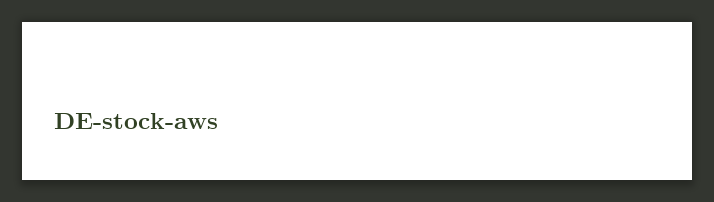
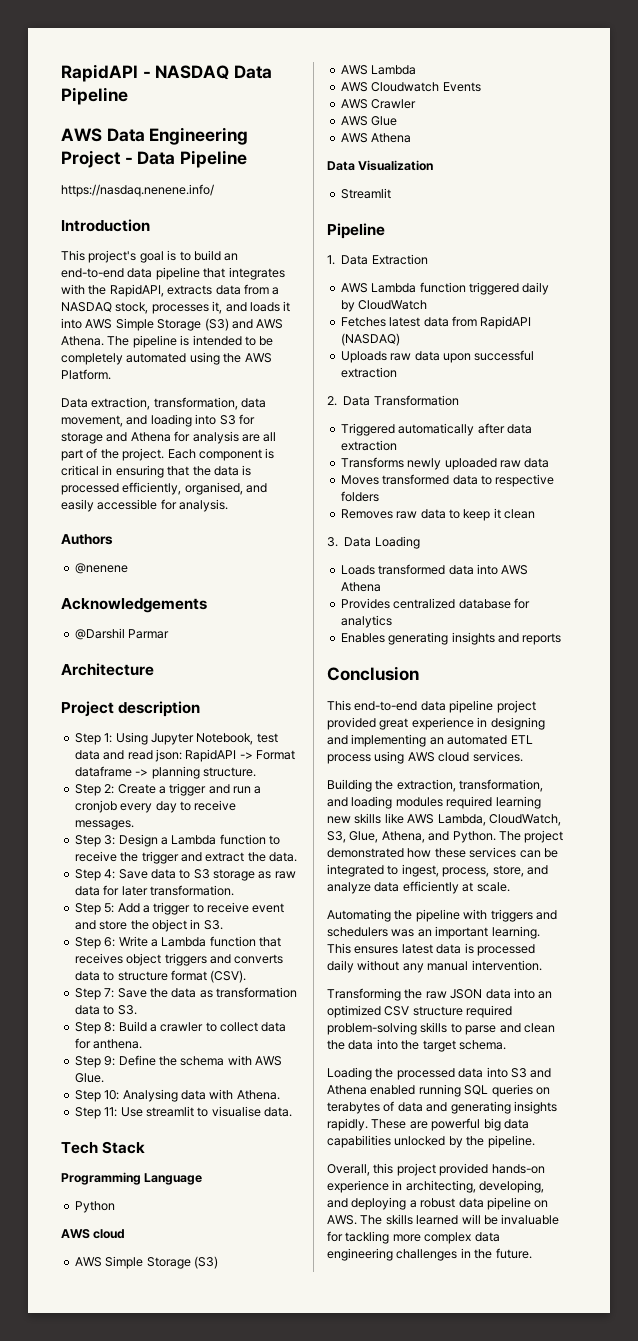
- DE-stock-aws
+ RapidAPI - NASDAQ Data Pipeline
+ AWS Data Engineering Project - Data Pipeline
+ https://nasdaq.nenene.info/
+ Introduction
+ This project's goal is to build an end-to-end data pipeline that integrates with the RapidAPI, extracts data from a NASDAQ stock, processes it, and loads it into AWS Simple Storage (S3) and AWS Athena. The pipeline is intended to be completely automated using the AWS Platform.
+ Data extraction, transformation, data movement, and loading into S3 for storage and Athena for analysis are all part of the project. Each component is critical in ensuring that the data is processed efficiently, organised, and easily accessible for analysis.
+ Authors
+ @nenene
+ Acknowledgements
+ @Darshil Parmar
+ Architecture
+ Project description
+ Step 1: Using Jupyter Notebook, test data and read json: RapidAPI -> Format dataframe -> planning structure.
+ Step 2: Create a trigger and run a cronjob every day to receive messages.
+ Step 3: Design a Lambda function to receive the trigger and extract the data.
+ Step 4: Save data to S3 storage as raw data for later transformation.
+ Step 5: Add a trigger to receive event and store the object in S3.
+ Step 6: Write a Lambda function that receives object triggers and converts data to structure format (CSV).
+ Step 7: Save the data as transformation data to S3.
+ Step 8: Build a crawler to collect data for anthena.
+ Step 9: Define the schema with AWS Glue.
+ Step 10: Analysing data with Athena.
+ Step 11: Use streamlit to visualise data.
+ Tech Stack
+ Programming Language
+ Python
+ AWS cloud
+ AWS Simple Storage (S3)
+ AWS Lambda
+ AWS Cloudwatch Events
+ AWS Crawler
+ AWS Glue
+ AWS Athena
+ Data Visualization
+ Streamlit
+ Pipeline
+ 1. Data Extraction
+ AWS Lambda function triggered daily by CloudWatch
+ Fetches latest data from RapidAPI (NASDAQ)
+ Uploads raw data upon successful extraction
+ 2. Data Transformation
+ Triggered automatically after data extraction
+ Transforms newly uploaded raw data
+ Moves transformed data to respective folders
+ Removes raw data to keep it clean
+ 3. Data Loading
+ Loads transformed data into AWS Athena
+ Provides centralized database for analytics
+ Enables generating insights and reports
+ Conclusion
+ This end-to-end data pipeline project provided great experience in designing and implementing an automated ETL process using AWS cloud services.
+ Building the extraction, transformation, and loading modules required learning new skills like AWS Lambda, CloudWatch, S3, Glue, Athena, and Python. The project demonstrated how these services can be integrated to ingest, process, store, and analyze data efficiently at scale.
+ Automating the pipeline with triggers and schedulers was an important learning. This ensures latest data is processed daily without any manual intervention.
+ Transforming the raw JSON data into an optimized CSV structure required problem-solving skills to parse and clean the data into the target schema.
+ Loading the processed data into S3 and Athena enabled running SQL queries on terabytes of data and generating insights rapidly. These are powerful big data capabilities unlocked by the pipeline.
+ Overall, this project provided hands-on experience in architecting, developing, and deploying a robust data pipeline on AWS. The skills learned will be invaluable for tackling more complex data engineering challenges in the future.

